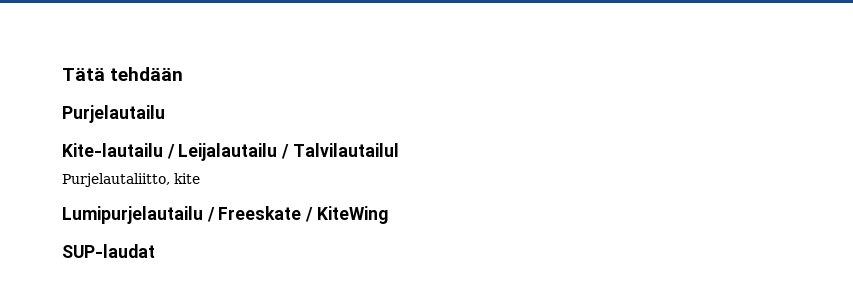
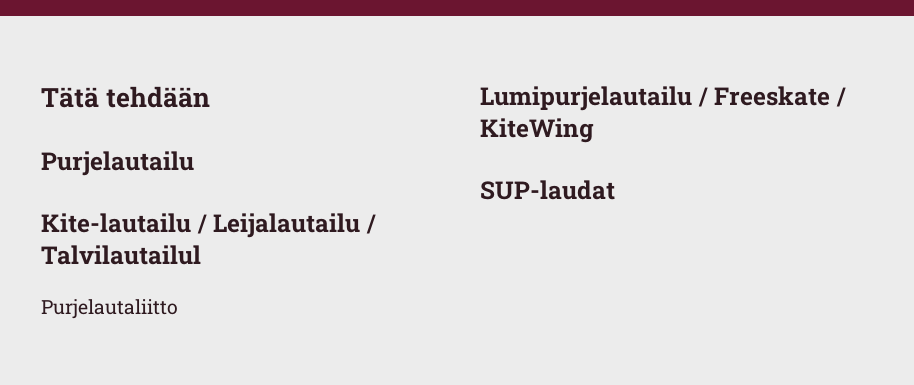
- Purjelautaliitto, kite
+ Purjelautaliitto

